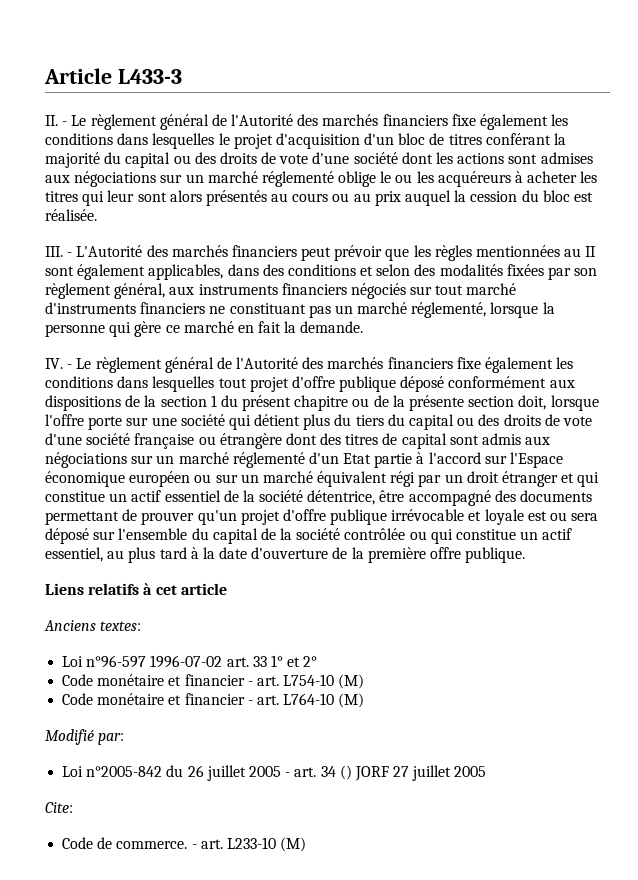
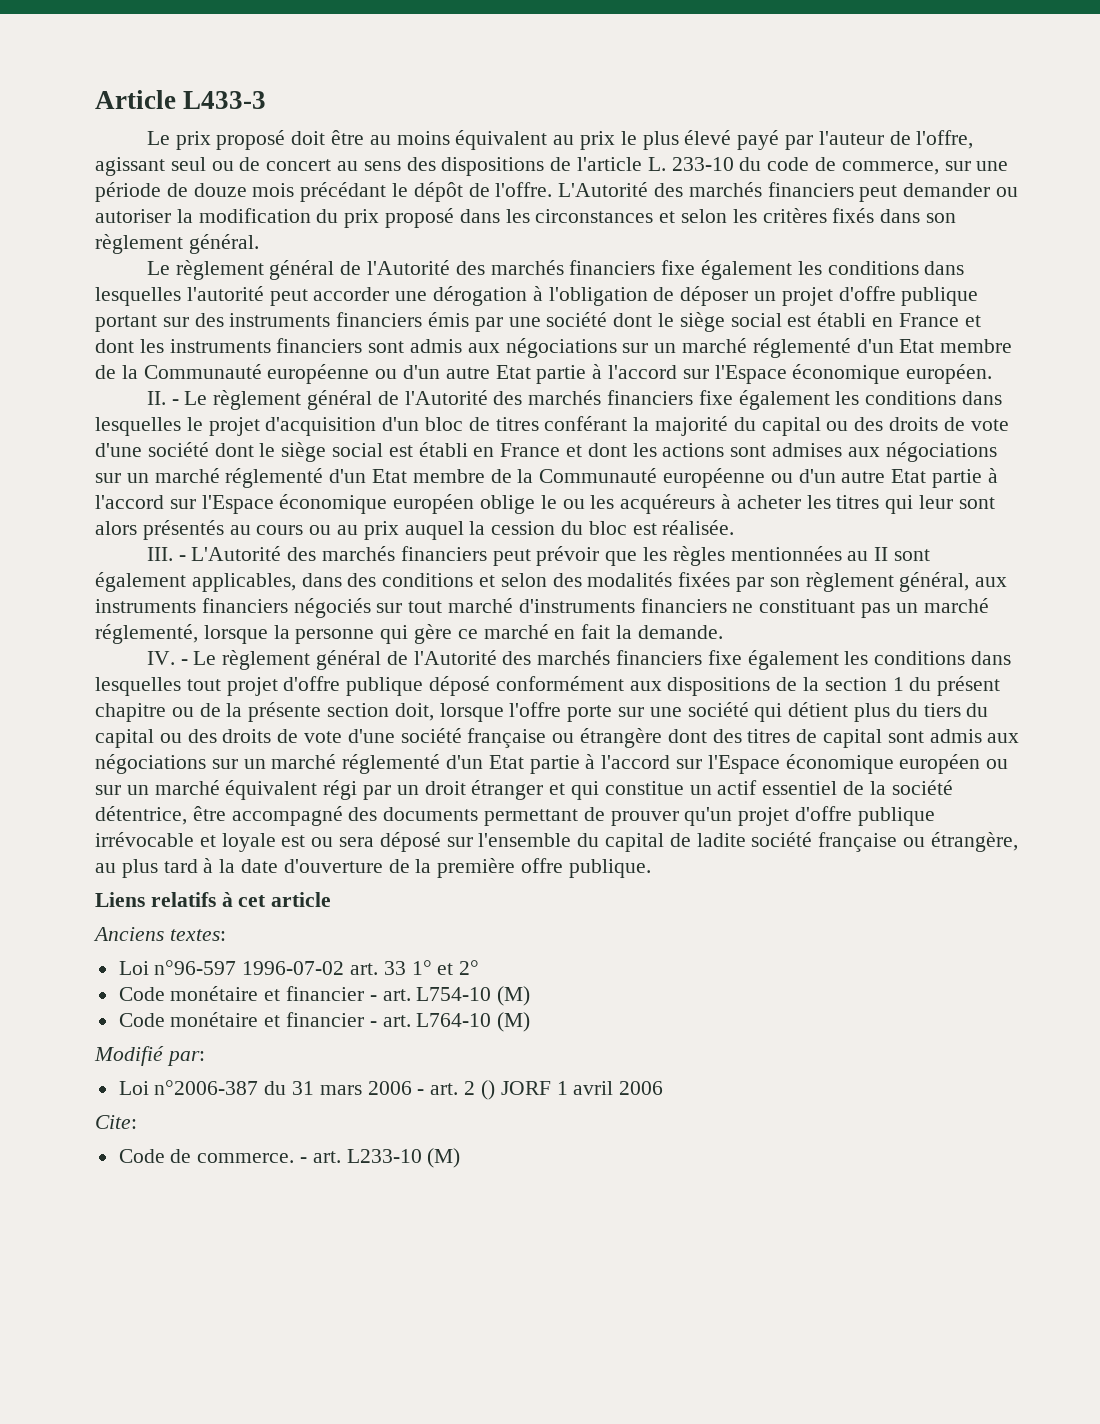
+ Le prix proposé doit être au moins équivalent au prix le plus élevé payé par l'auteur de l'offre, agissant seul ou de concert au sens des dispositions de l'article L. 233-10 du code de commerce, sur une période de douze mois précédant le dépôt de l'offre. L'Autorité des marchés financiers peut demander ou autoriser la modification du prix proposé dans les circonstances et selon les critères fixés dans son règlement général.
+ Le règlement général de l'Autorité des marchés financiers fixe également les conditions dans lesquelles l'autorité peut accorder une dérogation à l'obligation de déposer un projet d'offre publique portant sur des instruments financiers émis par une société dont le siège social est établi en France et dont les instruments financiers sont admis aux négociations sur un marché réglementé d'un Etat membre de la Communauté européenne ou d'un autre Etat partie à l'accord sur l'Espace économique européen.
- II. - Le règlement général de l'Autorité des marchés financiers fixe également les conditions dans lesquelles le projet d'acquisition d'un bloc de titres conférant la majorité du capital ou des droits de vote d'une société dont les actions sont admises aux négociations sur un marché réglementé oblige le ou les acquéreurs à acheter les titres qui leur sont alors présentés au cours ou au prix auquel la cession du bloc est réalisée.
+ II. - Le règlement général de l'Autorité des marchés financiers fixe également les conditions dans lesquelles le projet d'acquisition d'un bloc de titres conférant la majorité du capital ou des droits de vote d'une société dont le siège social est établi en France et dont les actions sont admises aux négociations sur un marché réglementé d'un Etat membre de la Communauté européenne ou d'un autre Etat partie à l'accord sur l'Espace économique européen oblige le ou les acquéreurs à acheter les titres qui leur sont alors présentés au cours ou au prix auquel la cession du bloc est réalisée.
- IV. - Le règlement général de l'Autorité des marchés financiers fixe également les conditions dans lesquelles tout projet d'offre publique déposé conformément aux dispositions de la section 1 du présent chapitre ou de la présente section doit, lorsque l'offre porte sur une société qui détient plus du tiers du capital ou des droits de vote d'une société française ou étrangère dont des titres de capital sont admis aux négociations sur un marché réglementé d'un Etat partie à l'accord sur l'Espace économique européen ou sur un marché équivalent régi par un droit étranger et qui constitue un actif essentiel de la société détentrice, être accompagné des documents permettant de prouver qu'un projet d'offre publique irrévocable et loyale est ou sera déposé sur l'ensemble du capital de la société contrôlée ou qui constitue un actif essentiel, au plus tard à la date d'ouverture de la première offre publique.
+ IV. - Le règlement général de l'Autorité des marchés financiers fixe également les conditions dans lesquelles tout projet d'offre publique déposé conformément aux dispositions de la section 1 du présent chapitre ou de la présente section doit, lorsque l'offre porte sur une société qui détient plus du tiers du capital ou des droits de vote d'une société française ou étrangère dont des titres de capital sont admis aux négociations sur un marché réglementé d'un Etat partie à l'accord sur l'Espace économique européen ou sur un marché équivalent régi par un droit étranger et qui constitue un actif essentiel de la société détentrice, être accompagné des documents permettant de prouver qu'un projet d'offre publique irrévocable et loyale est ou sera déposé sur l'ensemble du capital de ladite société française ou étrangère, au plus tard à la date d'ouverture de la première offre publique.
- Loi n°2005-842 du 26 juillet 2005 - art. 34 () JORF 27 juillet 2005
+ Loi n°2006-387 du 31 mars 2006 - art. 2 () JORF 1 avril 2006

